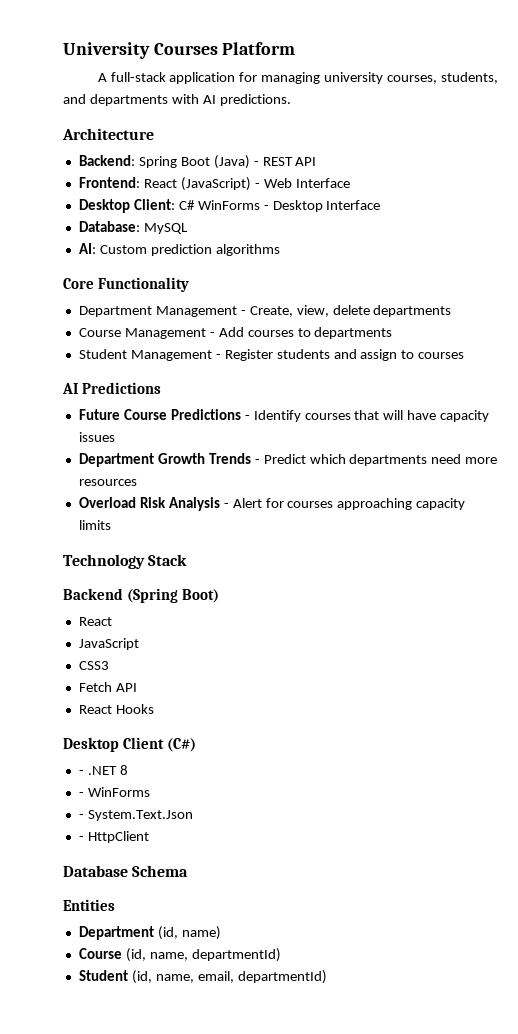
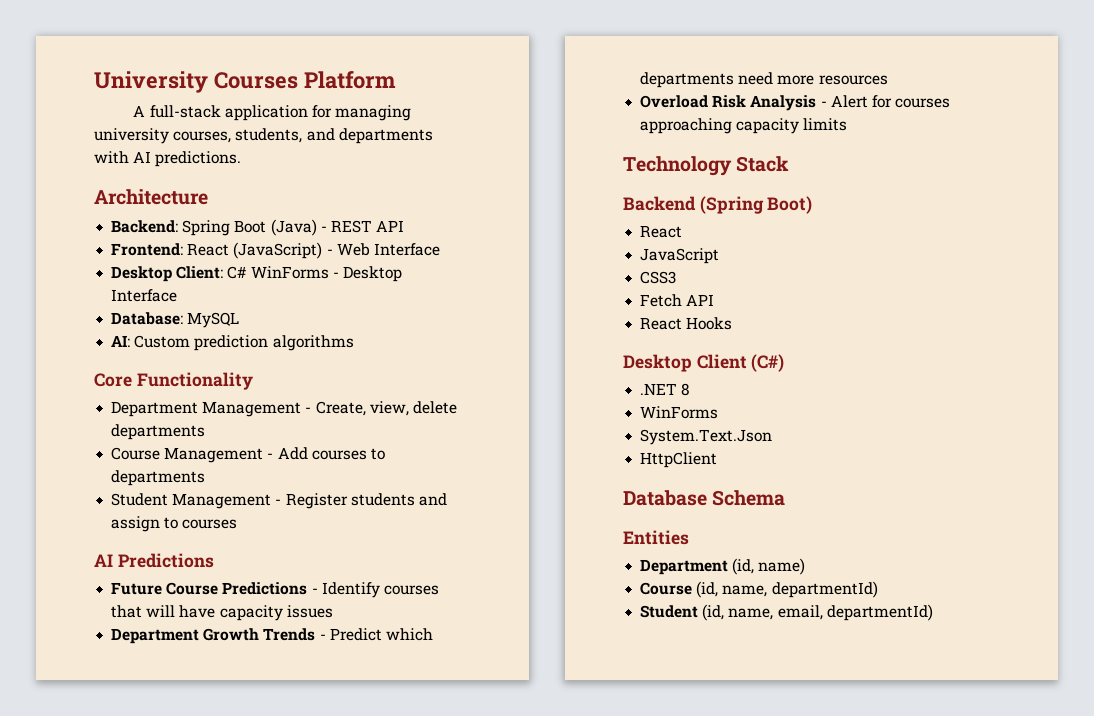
- - .NET 8
- - WinForms
+ .NET 8
+ WinForms
- - System.Text.Json
+ System.Text.Json
- - HttpClient
+ HttpClient

